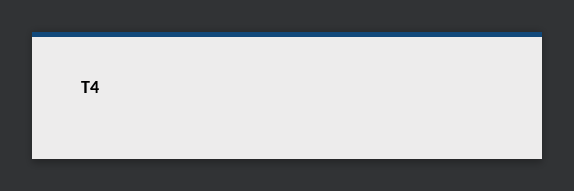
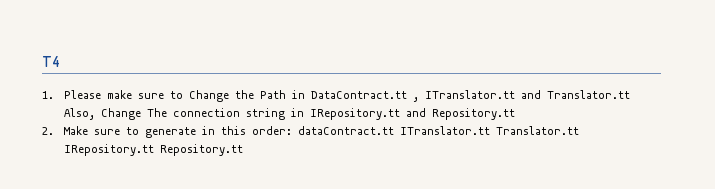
+ 1. Please make sure to Change the Path in DataContract.tt , ITranslator.tt and Translator.tt Also, Change The connection string in IRepository.tt and Repository.tt
+ 2. Make sure to generate in this order: dataContract.tt ITranslator.tt Translator.tt IRepository.tt Repository.tt

